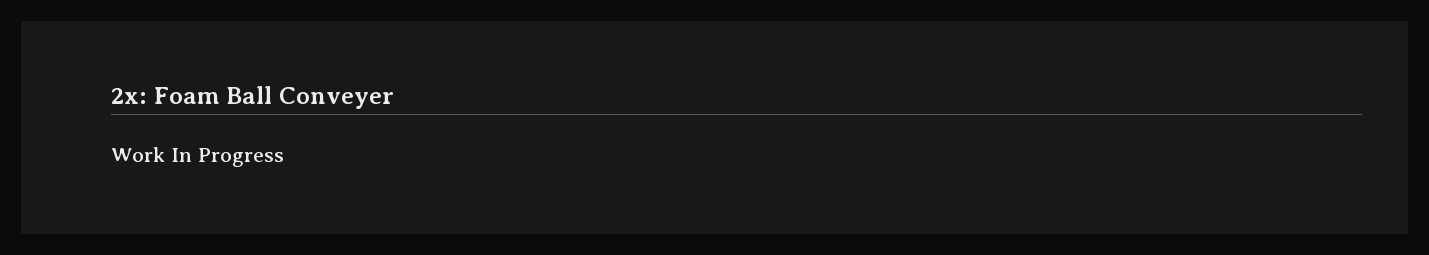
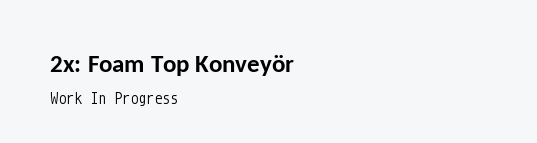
- 2x: Foam Ball Conveyer
+ 2x: Foam Top Konveyör

